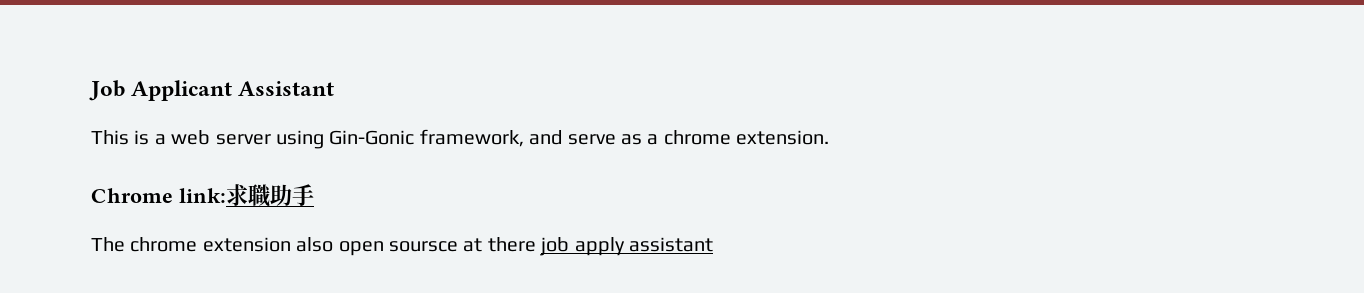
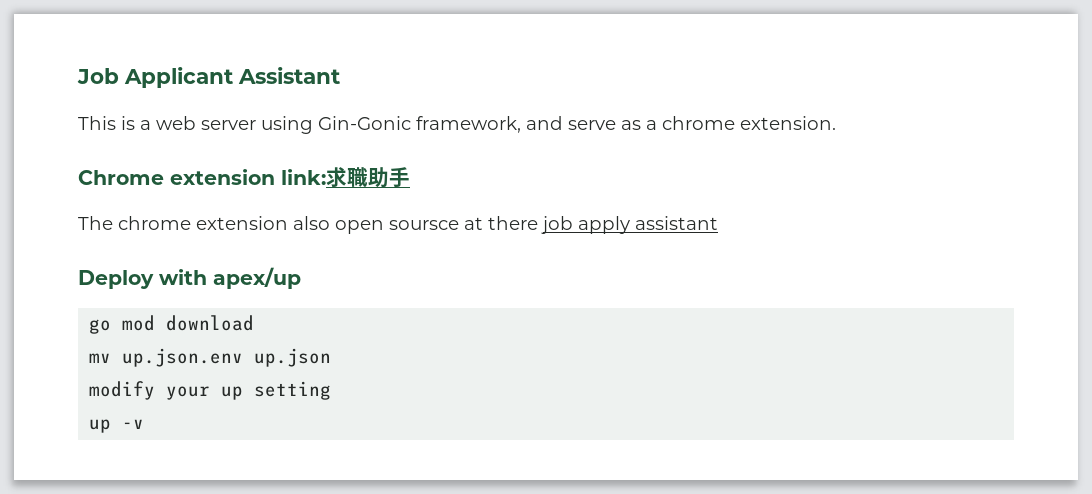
- Chrome link:求職助手
+ Chrome extension link:求職助手
+ Deploy with apex/up
+ go mod download
+ mv up.json.env up.json
+ modify your up setting
+ up -v

